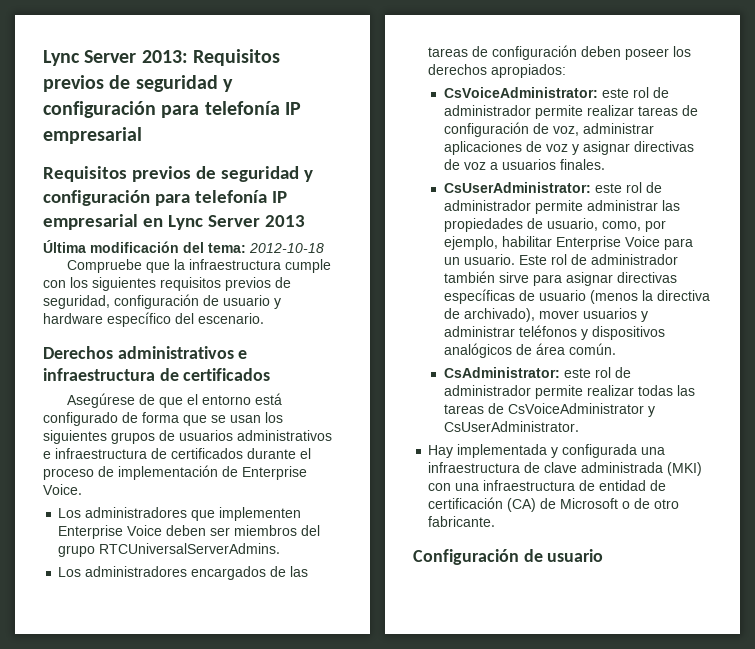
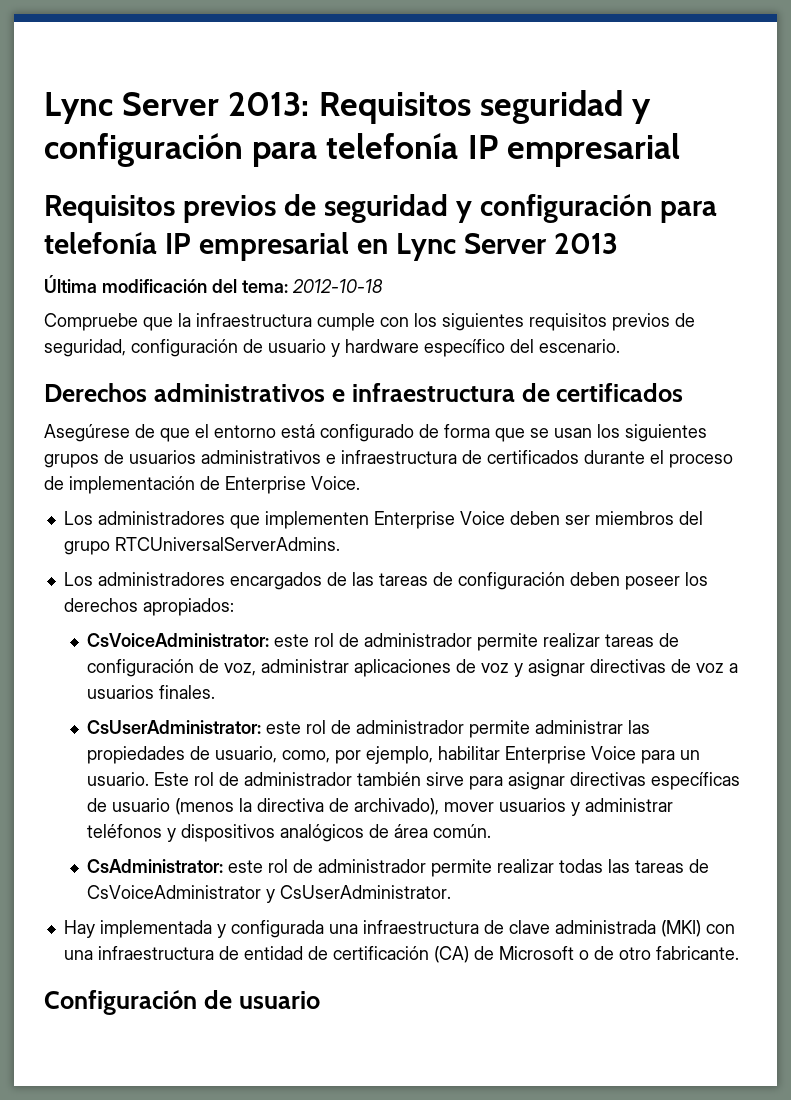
- Lync Server 2013: Requisitos previos de seguridad y configuración para telefonía IP empresarial
+ Lync Server 2013: Requisitos seguridad y configuración para telefonía IP empresarial

